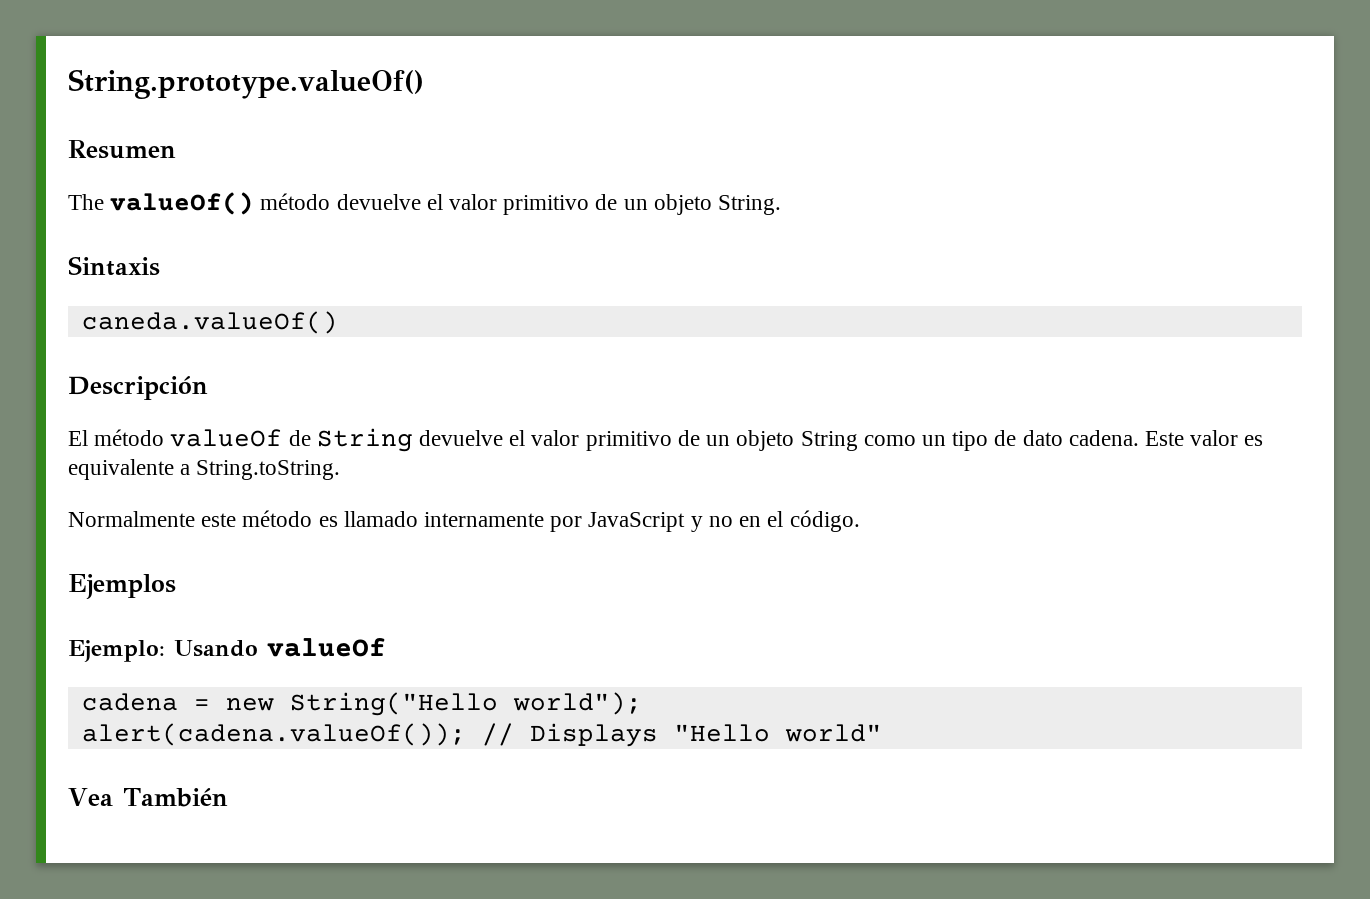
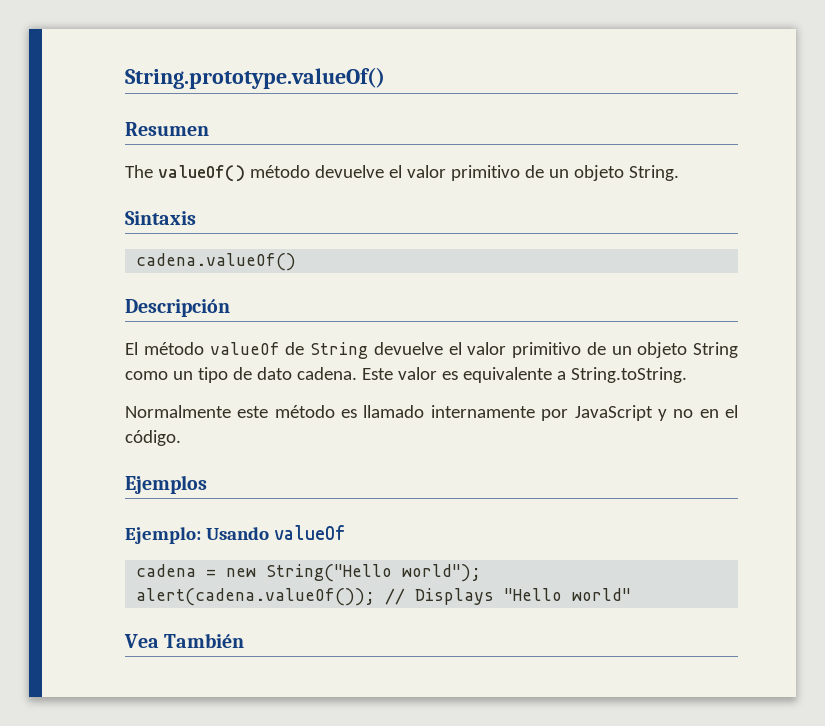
- caneda.valueOf()
+ cadena.valueOf()

